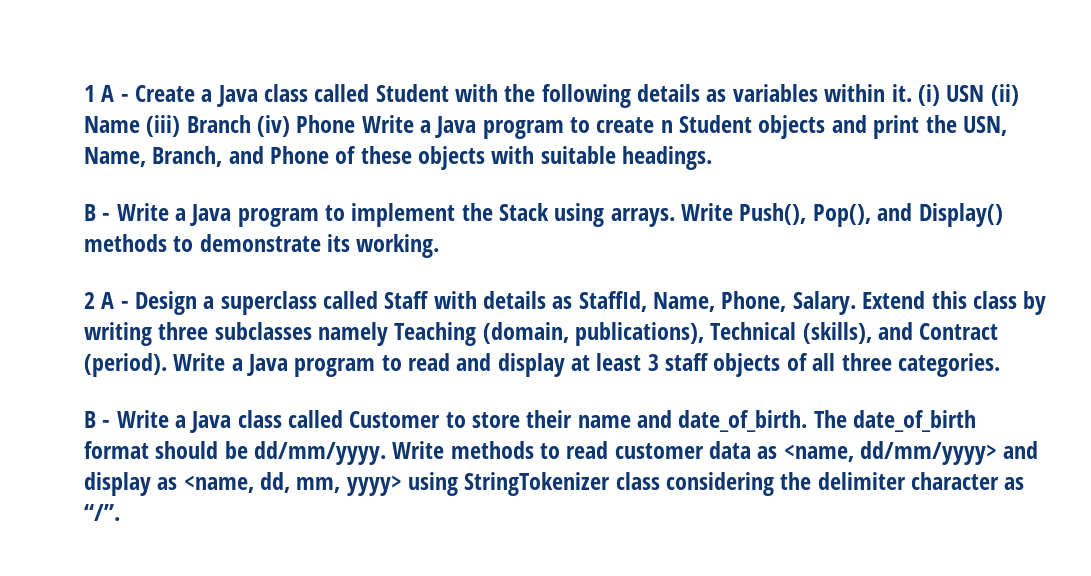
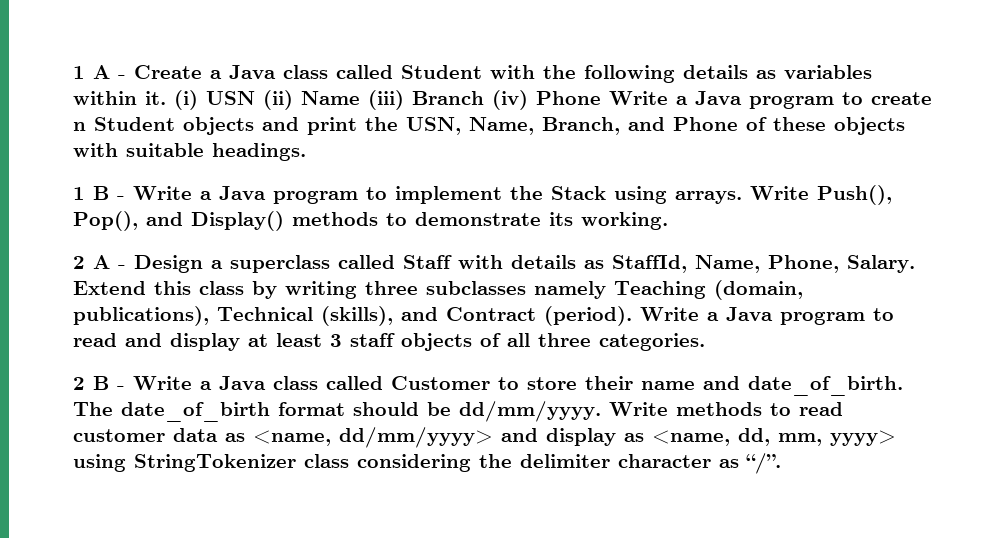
- B - Write a Java program to implement the Stack using arrays.
+ 1 B - Write a Java program to implement the Stack using arrays.
- B - Write a Java class called Customer to store their name and date_of_birth.
+ 2 B - Write a Java class called Customer to store their name and date_of_birth.

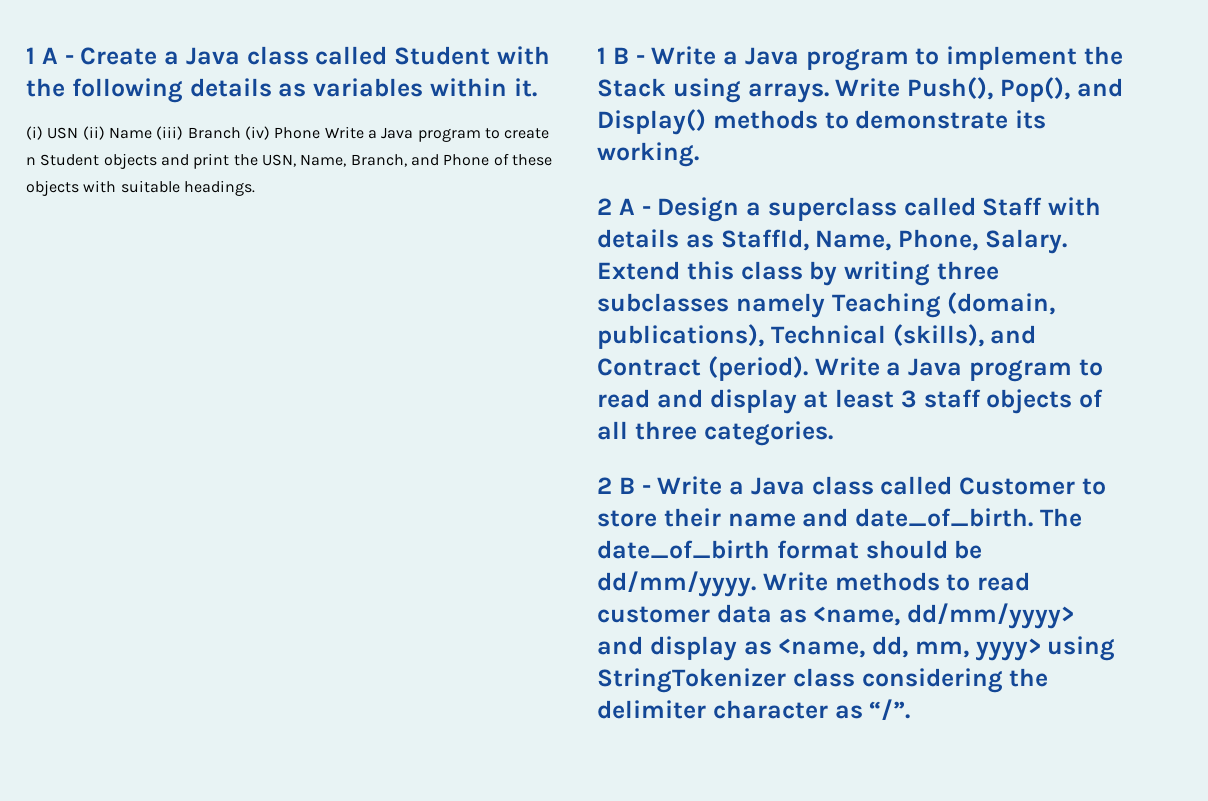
- 1 A - Create a Java class called Student with the following details as variables within it. (i) USN (ii) Name (iii) Branch (iv) Phone Write a Java program to create n Student objects and print the USN, Name, Branch, and Phone of these objects with suitable headings.
+ 1 A - Create a Java class called Student with the following details as variables within it.
+ (i) USN (ii) Name (iii) Branch (iv) Phone Write a Java program to create n Student objects and print the USN, Name, Branch, and Phone of these objects with suitable headings.

